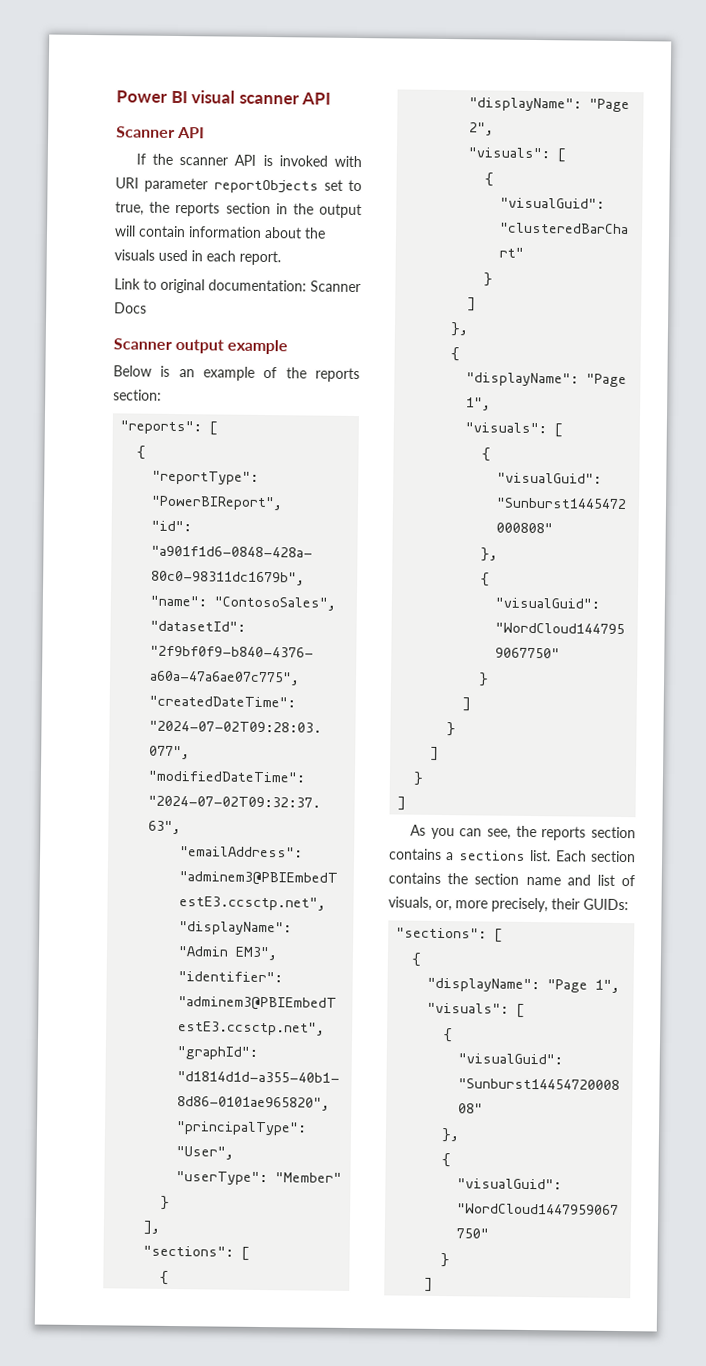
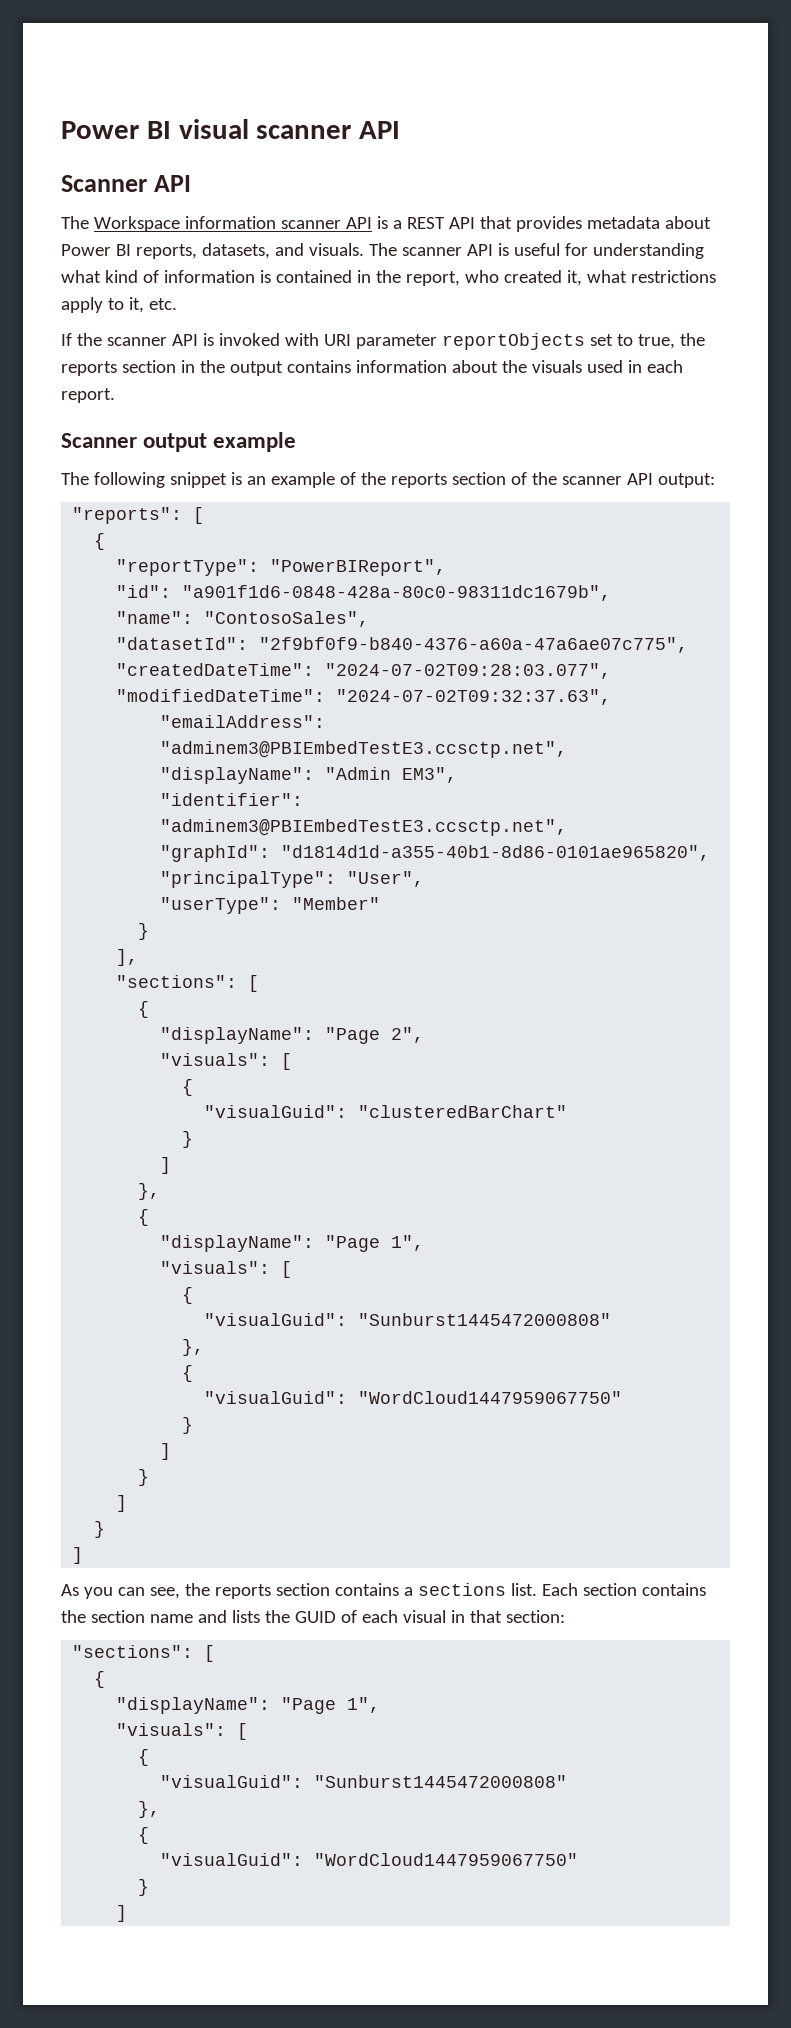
+ The Workspace information scanner API is a REST API that provides metadata about Power BI reports, datasets, and visuals. The scanner API is useful for understanding what kind of information is contained in the report, who created it, what restrictions apply to it, etc.
- If the scanner API is invoked with URI parameter reportObjects set to true, the reports section in the output will contain information about the visuals used in each report.
+ If the scanner API is invoked with URI parameter reportObjects set to true, the reports section in the output contains information about the visuals used in each report.
- Link to original documentation: Scanner Docs
- Below is an example of the reports section:
+ The following snippet is an example of the reports section of the scanner API output:
- Each section contains the section name and list of visuals, or, more precisely, their GUIDs:
+ Each section contains the section name and lists the GUID of each visual in that section:

